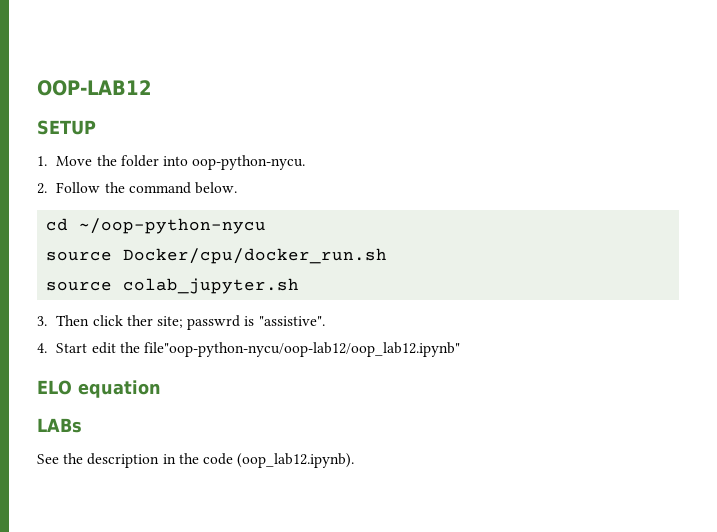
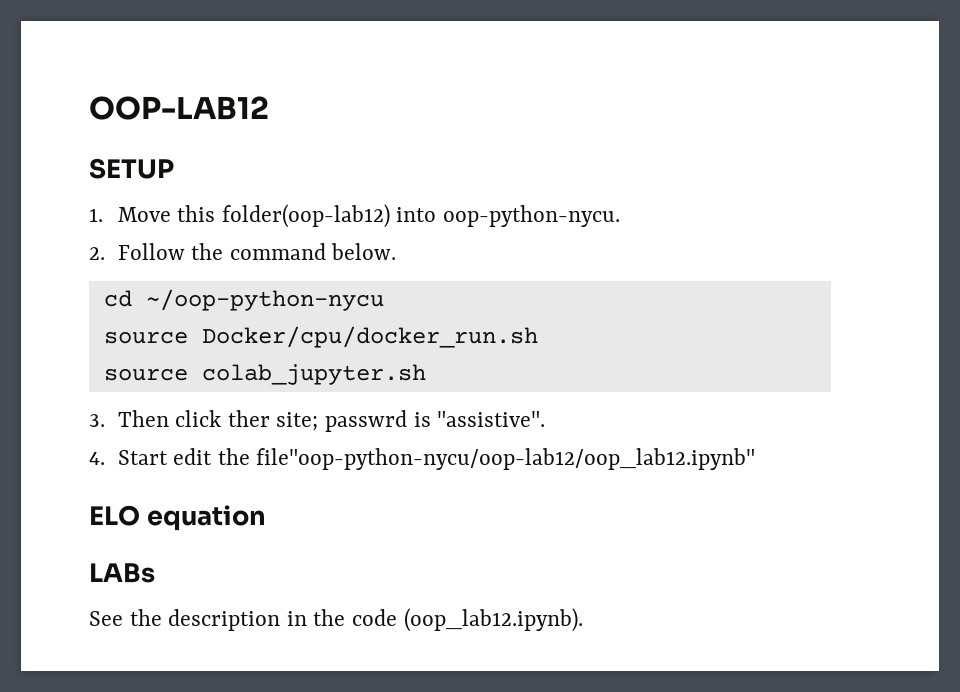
- 1. Move the folder into oop-python-nycu.
+ 1. Move this folder(oop-lab12) into oop-python-nycu.

